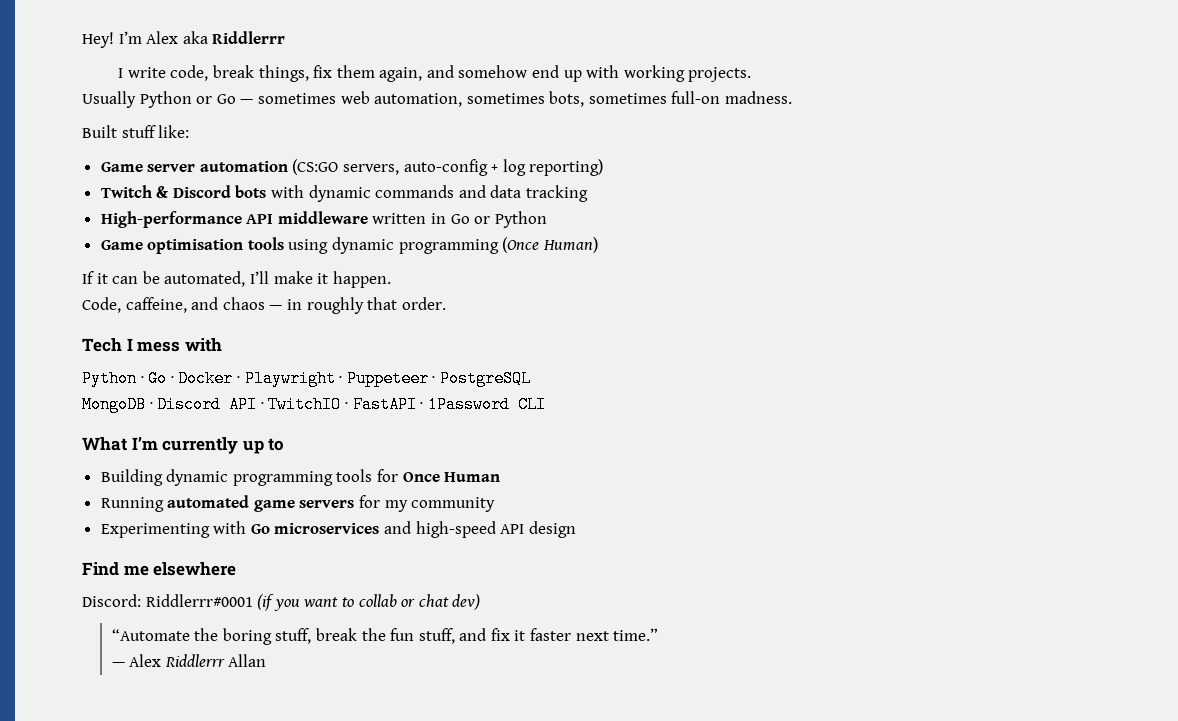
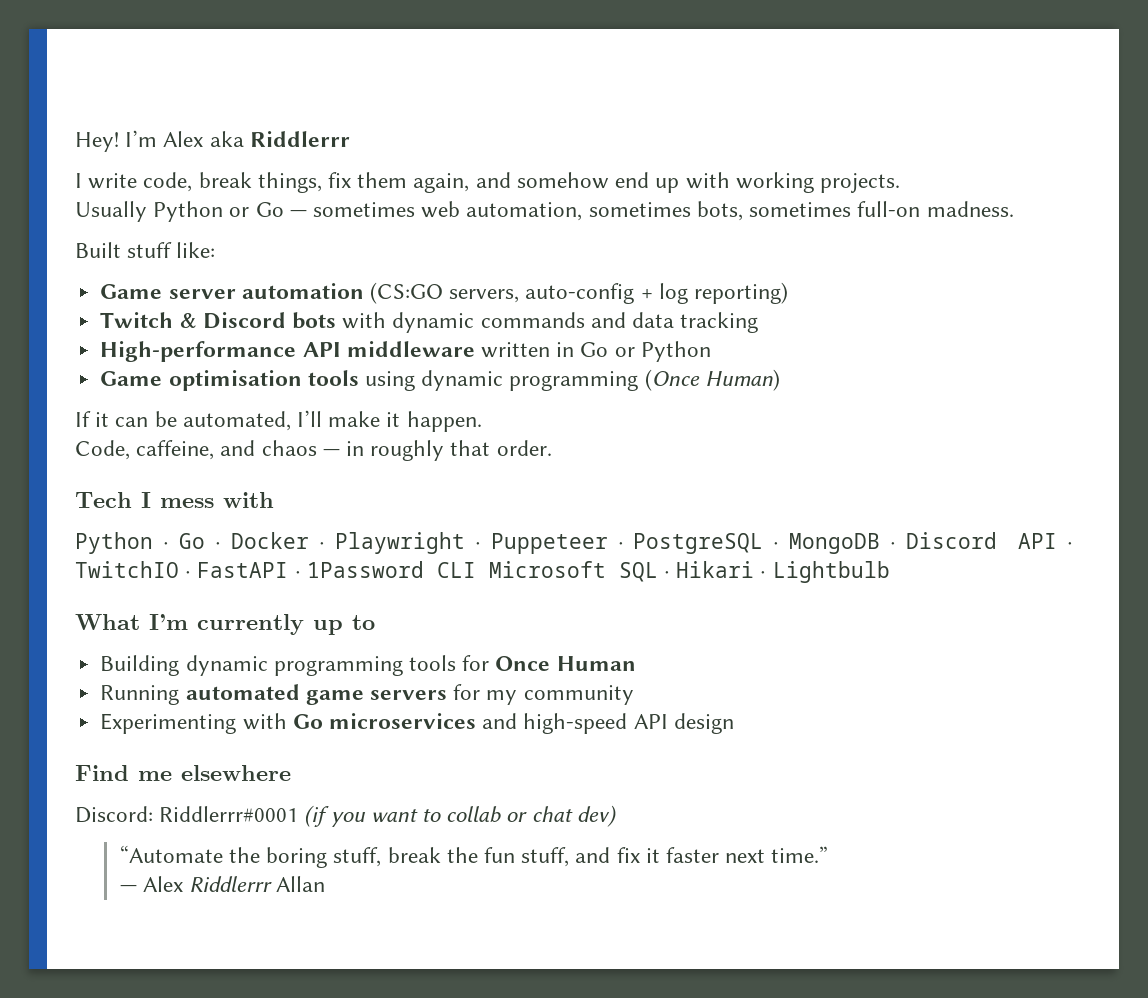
- Python · Go · Docker · Playwright · Puppeteer · PostgreSQL
- MongoDB · Discord API · TwitchIO · FastAPI · 1Password CLI
+ Python · Go · Docker · Playwright · Puppeteer · PostgreSQL · MongoDB · Discord API · TwitchIO · FastAPI · 1Password CLI Microsoft SQL · Hikari · Lightbulb

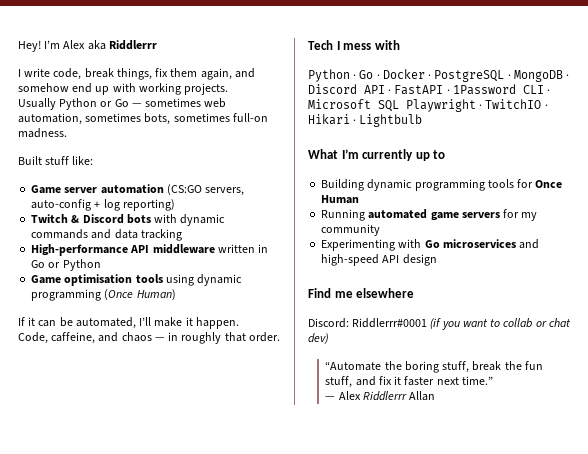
- Python · Go · Docker · Playwright · Puppeteer · PostgreSQL · MongoDB · Discord API · TwitchIO · FastAPI · 1Password CLI Microsoft SQL · Hikari · Lightbulb
+ Python · Go · Docker · PostgreSQL · MongoDB · Discord API · FastAPI · 1Password CLI · Microsoft SQL Playwright · TwitchIO · Hikari · Lightbulb

